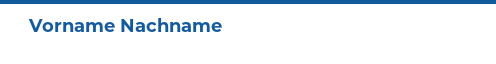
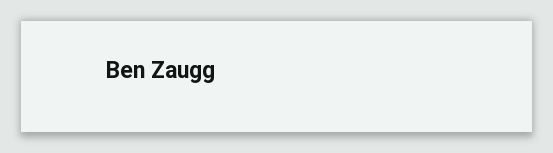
- Vorname Nachname
+ Ben Zaugg

